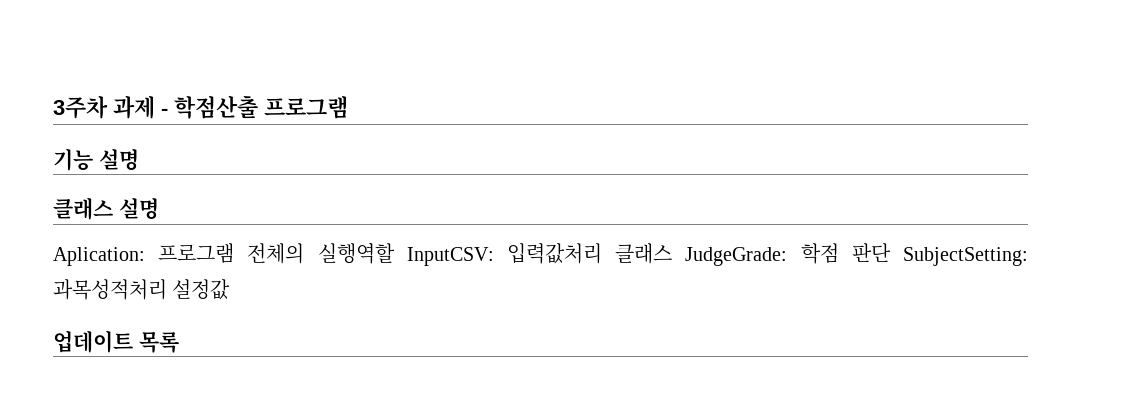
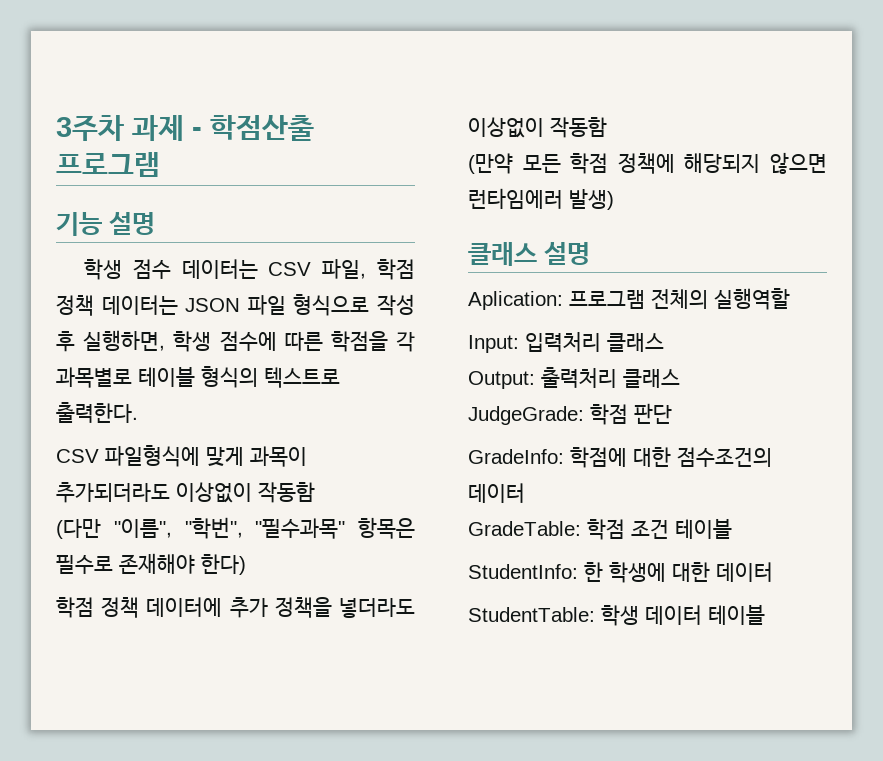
+ 학생 점수 데이터는 CSV 파일, 학점 정책 데이터는 JSON 파일 형식으로 작성 후 실행하면, 학생 점수에 따른 학점을 각 과목별로 테이블 형식의 텍스트로 출력한다.
+ CSV 파일형식에 맞게 과목이 추가되더라도 이상없이 작동함
+ (다만 "이름", "학번", "필수과목" 항목은 필수로 존재해야 한다)
+ 학점 정책 데이터에 추가 정책을 넣더라도 이상없이 작동함
+ (만약 모든 학점 정책에 해당되지 않으면 런타임에러 발생)
- Aplication: 프로그램 전체의 실행역할 InputCSV: 입력값처리 클래스 JudgeGrade: 학점 판단 SubjectSetting: 과목성적처리 설정값
- 업데이트 목록
+ Aplication: 프로그램 전체의 실행역할
+ Input: 입력처리 클래스
+ Output: 출력처리 클래스
+ JudgeGrade: 학점 판단
+ GradeInfo: 학점에 대한 점수조건의 데이터
+ GradeTable: 학점 조건 테이블
+ StudentInfo: 한 학생에 대한 데이터
+ StudentTable: 학생 데이터 테이블

